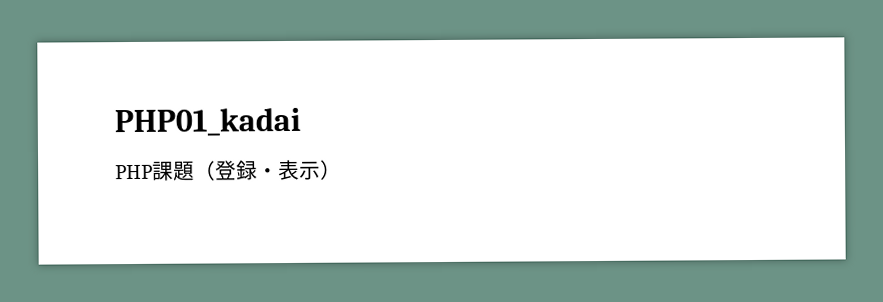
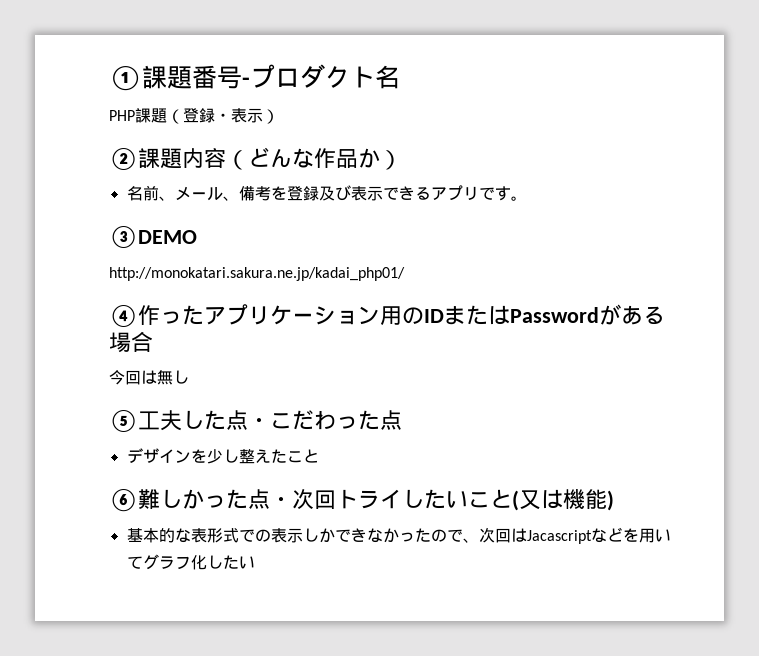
- PHP01_kadai
+ ①課題番号-プロダクト名
+ ②課題内容（どんな作品か）
+ 名前、メール、備考を登録及び表示できるアプリです。
+ ③DEMO
+ http://monokatari.sakura.ne.jp/kadai_php01/
+ ④作ったアプリケーション用のIDまたはPasswordがある場合
+ 今回は無し
+ ⑤工夫した点・こだわった点
+ デザインを少し整えたこと
+ ⑥難しかった点・次回トライしたいこと(又は機能)
+ 基本的な表形式での表示しかできなかったので、次回はJacascriptなどを用いてグラフ化したい

